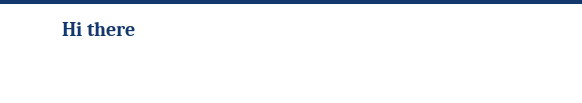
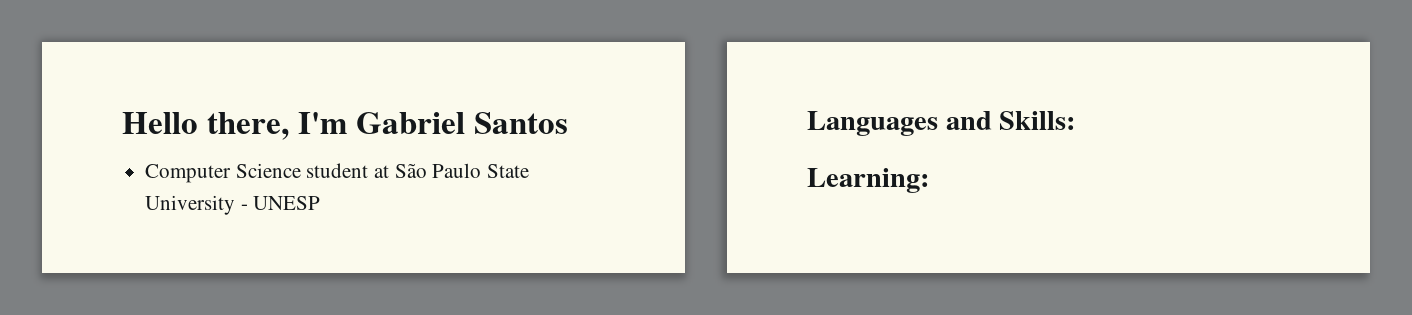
- Hi there
+ Hello there, I'm Gabriel Santos
+ Computer Science student at São Paulo State University - UNESP
+ Languages and Skills:
+ Learning:

